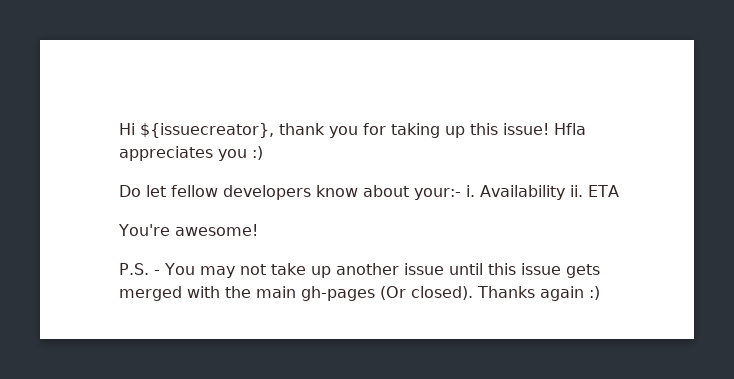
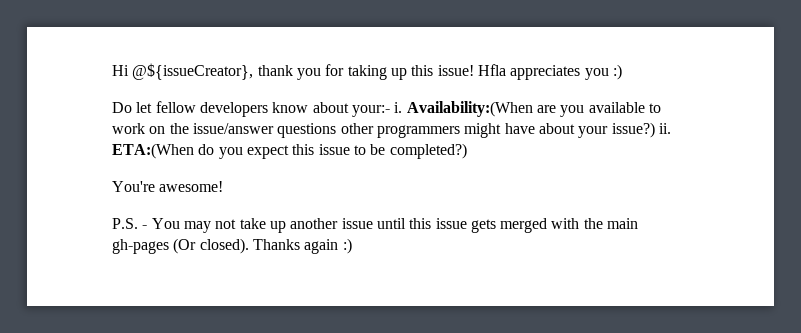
- Hi ${issuecreator}, thank you for taking up this issue!
+ Hi @${issueCreator}, thank you for taking up this issue!
- Availability ii. ETA
+ Availability:(When are you available to work on the issue/answer questions other programmers might have about your issue?) ii. ETA:(When do you expect this issue to be completed?)

